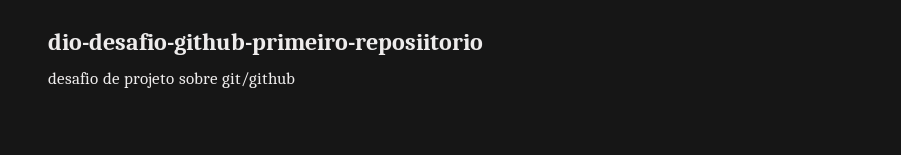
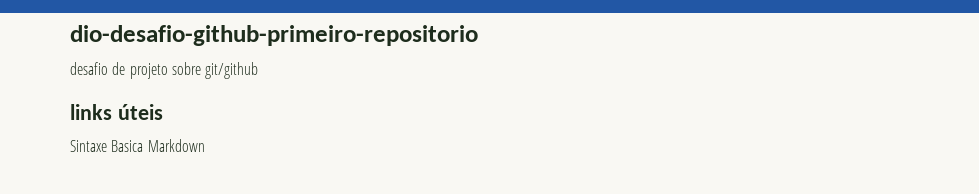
- dio-desafio-github-primeiro-reposiitorio
+ dio-desafio-github-primeiro-repositorio
+ links úteis
+ Sintaxe Basica Markdown

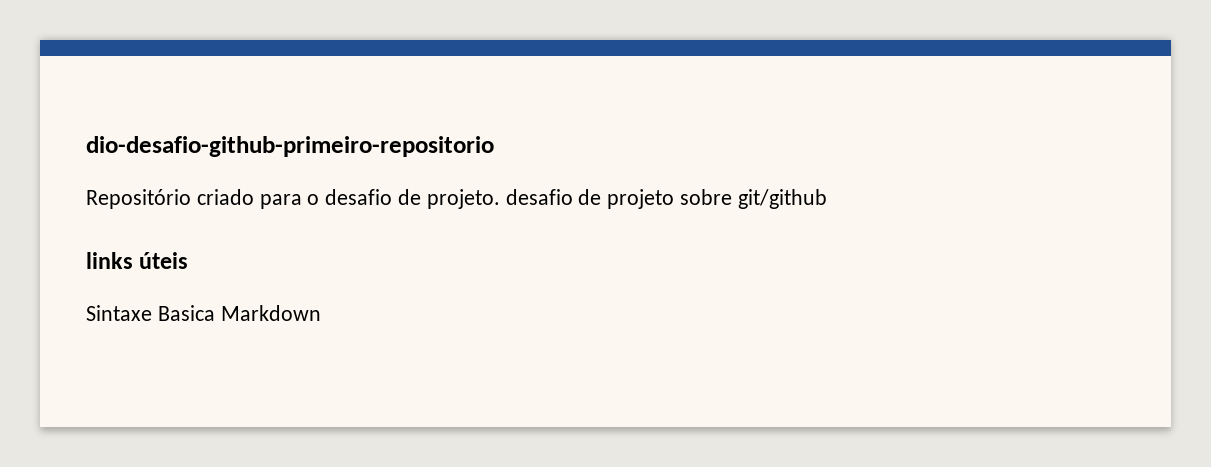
- desafio de projeto sobre git/github
+ Repositório criado para o desafio de projeto. desafio de projeto sobre git/github

